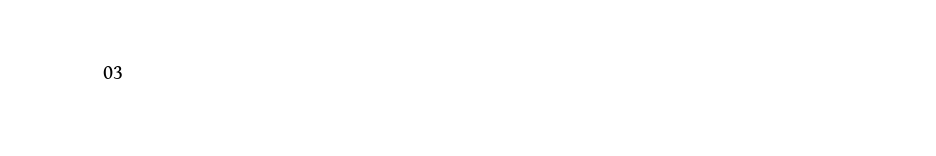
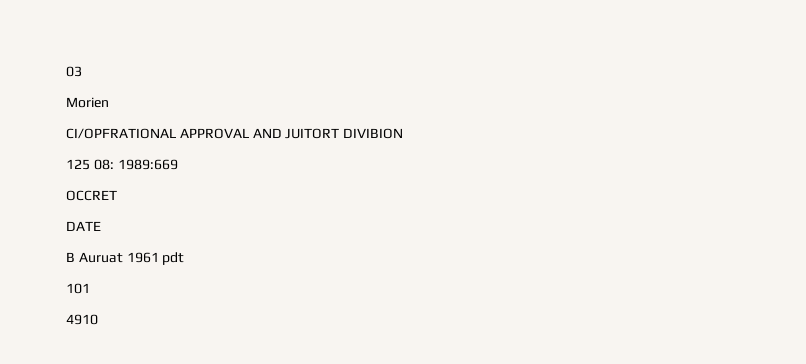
+ Morien
+ CI/OPFRATIONAL APPROVAL AND JUITORT DIVIBION
+ 125 08: 1989:669
+ OCCRET
+ DATE
+ B Auruat 1961 pdt
+ 101
+ 4910

